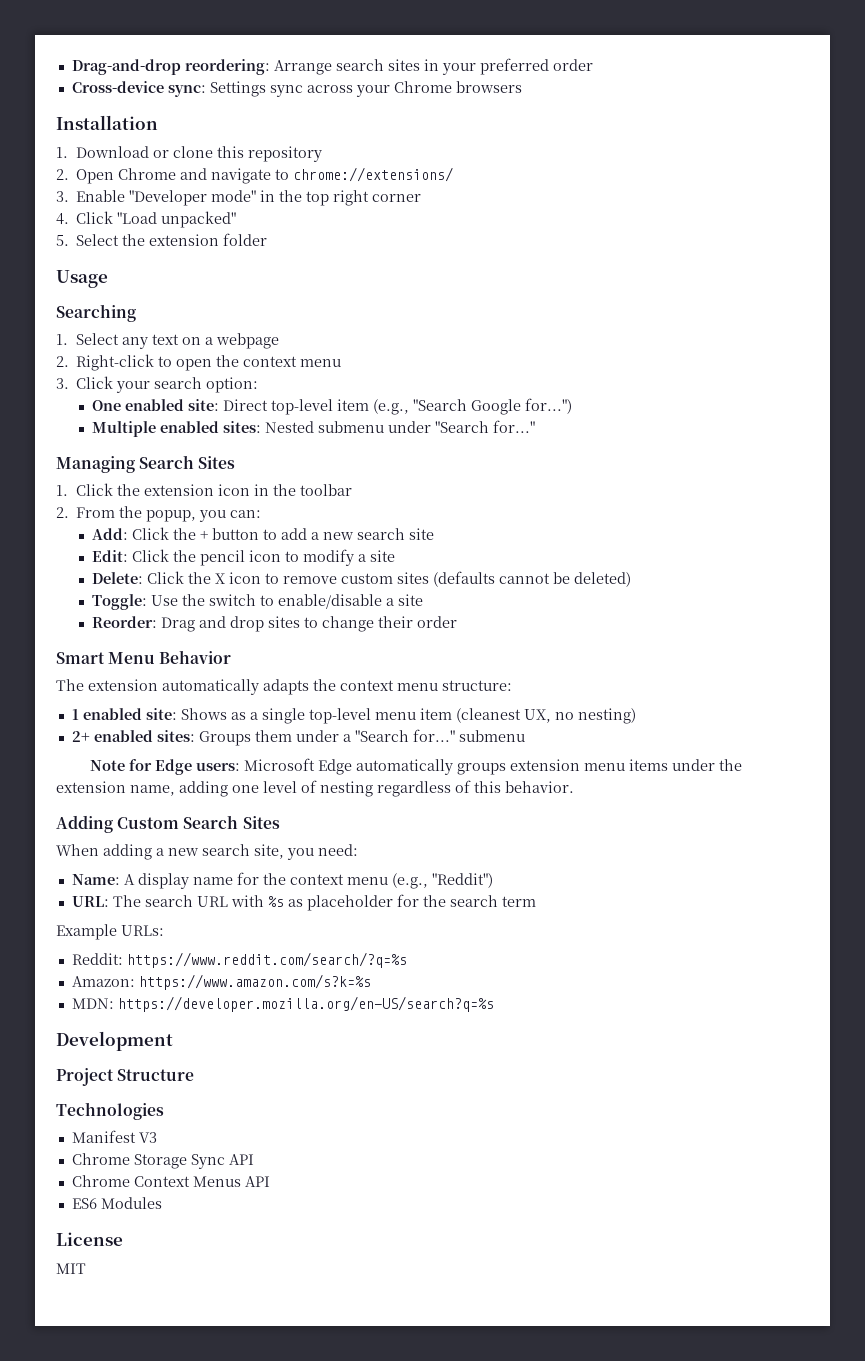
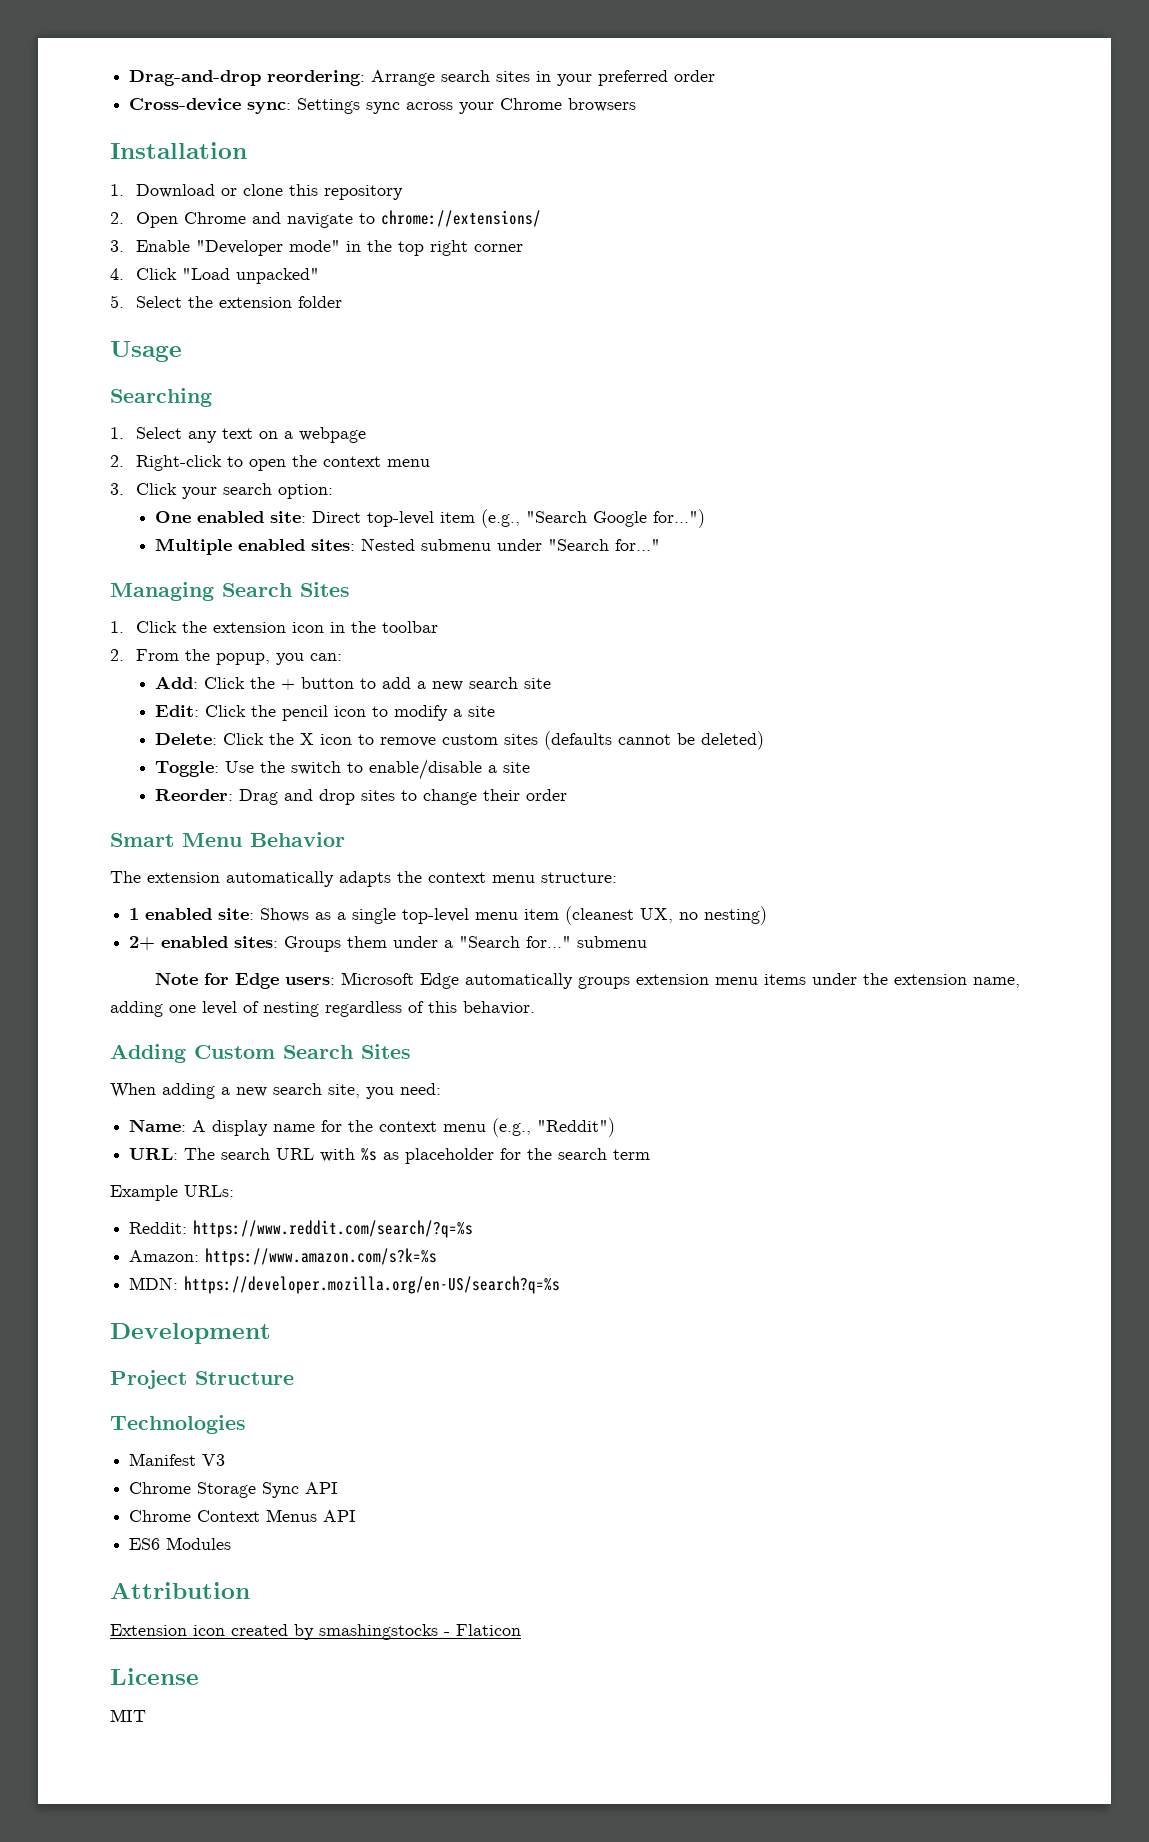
+ Attribution
+ Extension icon created by smashingstocks - Flaticon

